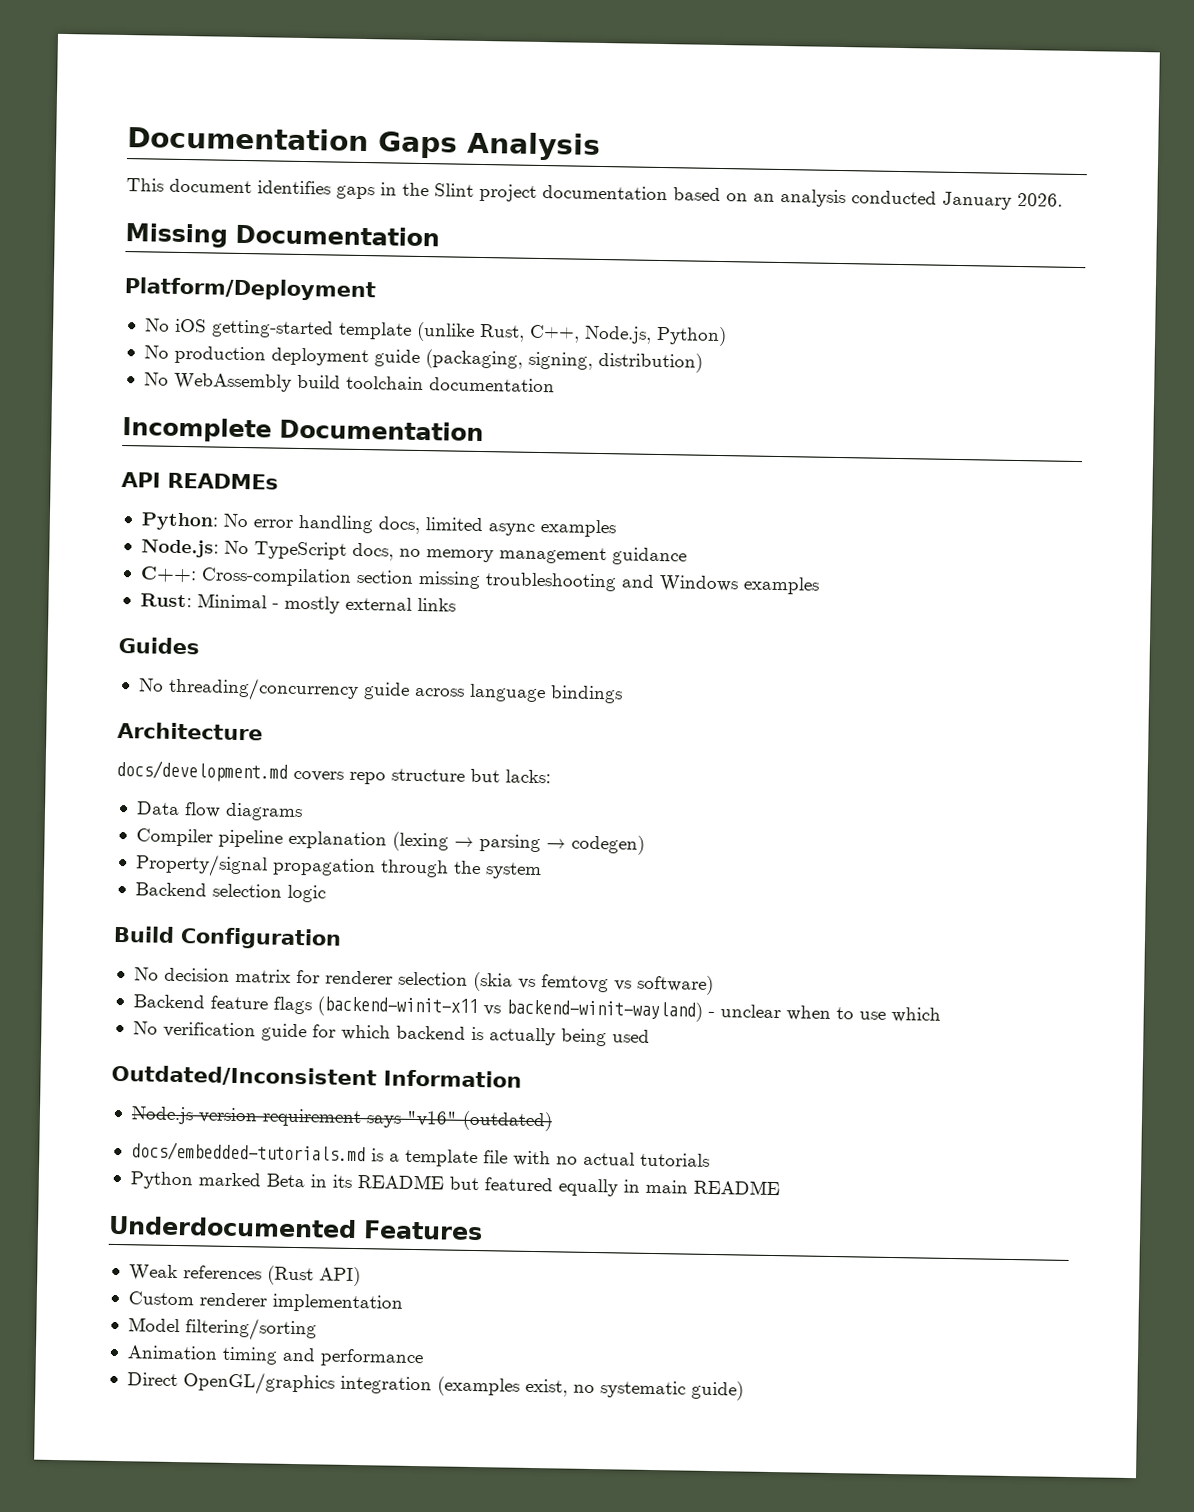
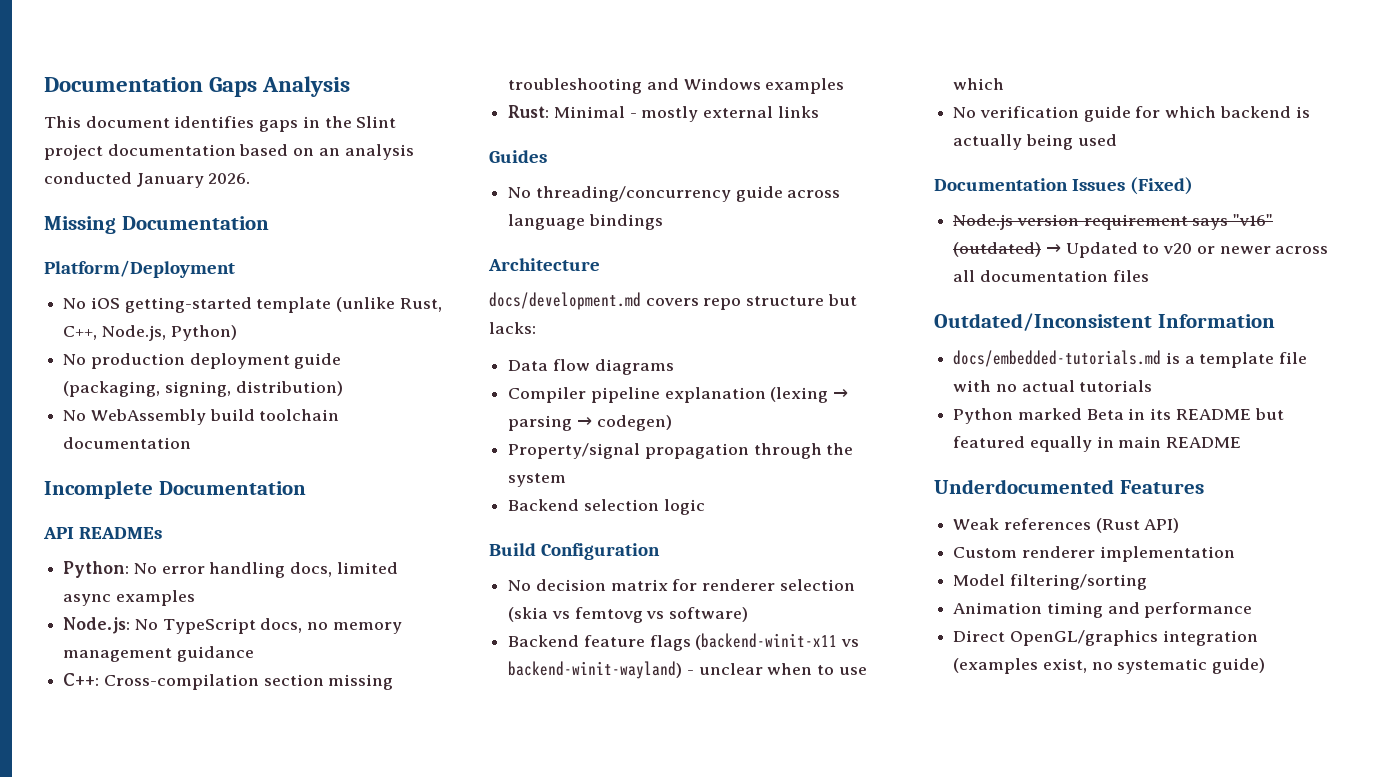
- Outdated/Inconsistent Information
+ Documentation Issues (Fixed)
- Node.js version requirement says "v16" (outdated)
+ Node.js version requirement says "v16" (outdated) → Updated to v20 or newer across all documentation files
+ Outdated/Inconsistent Information

